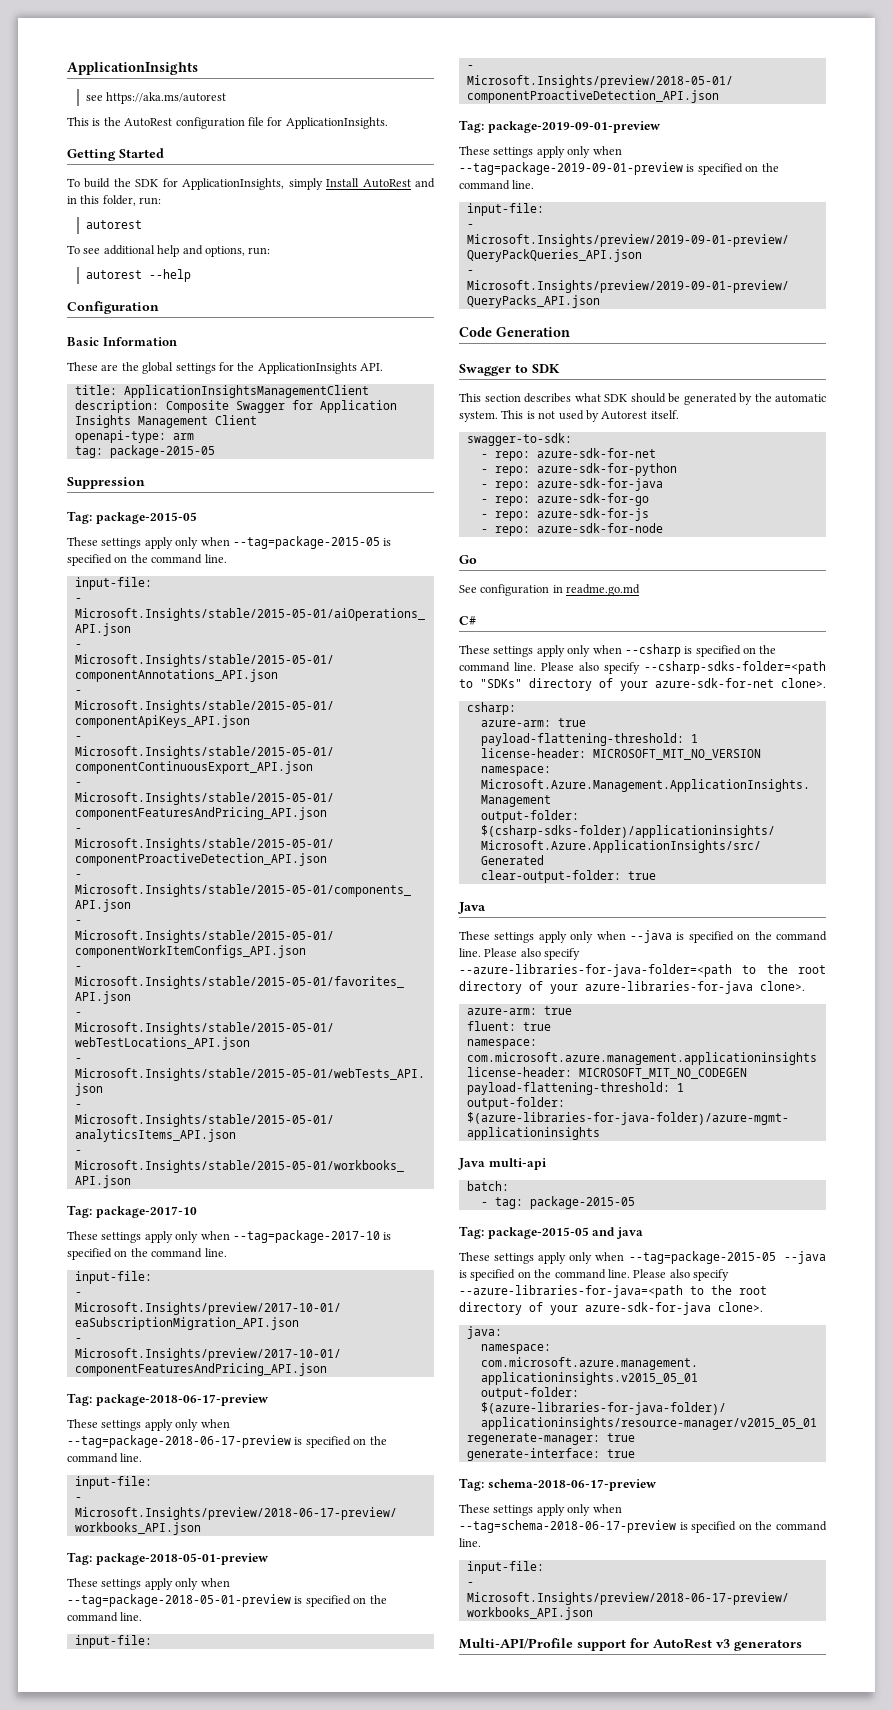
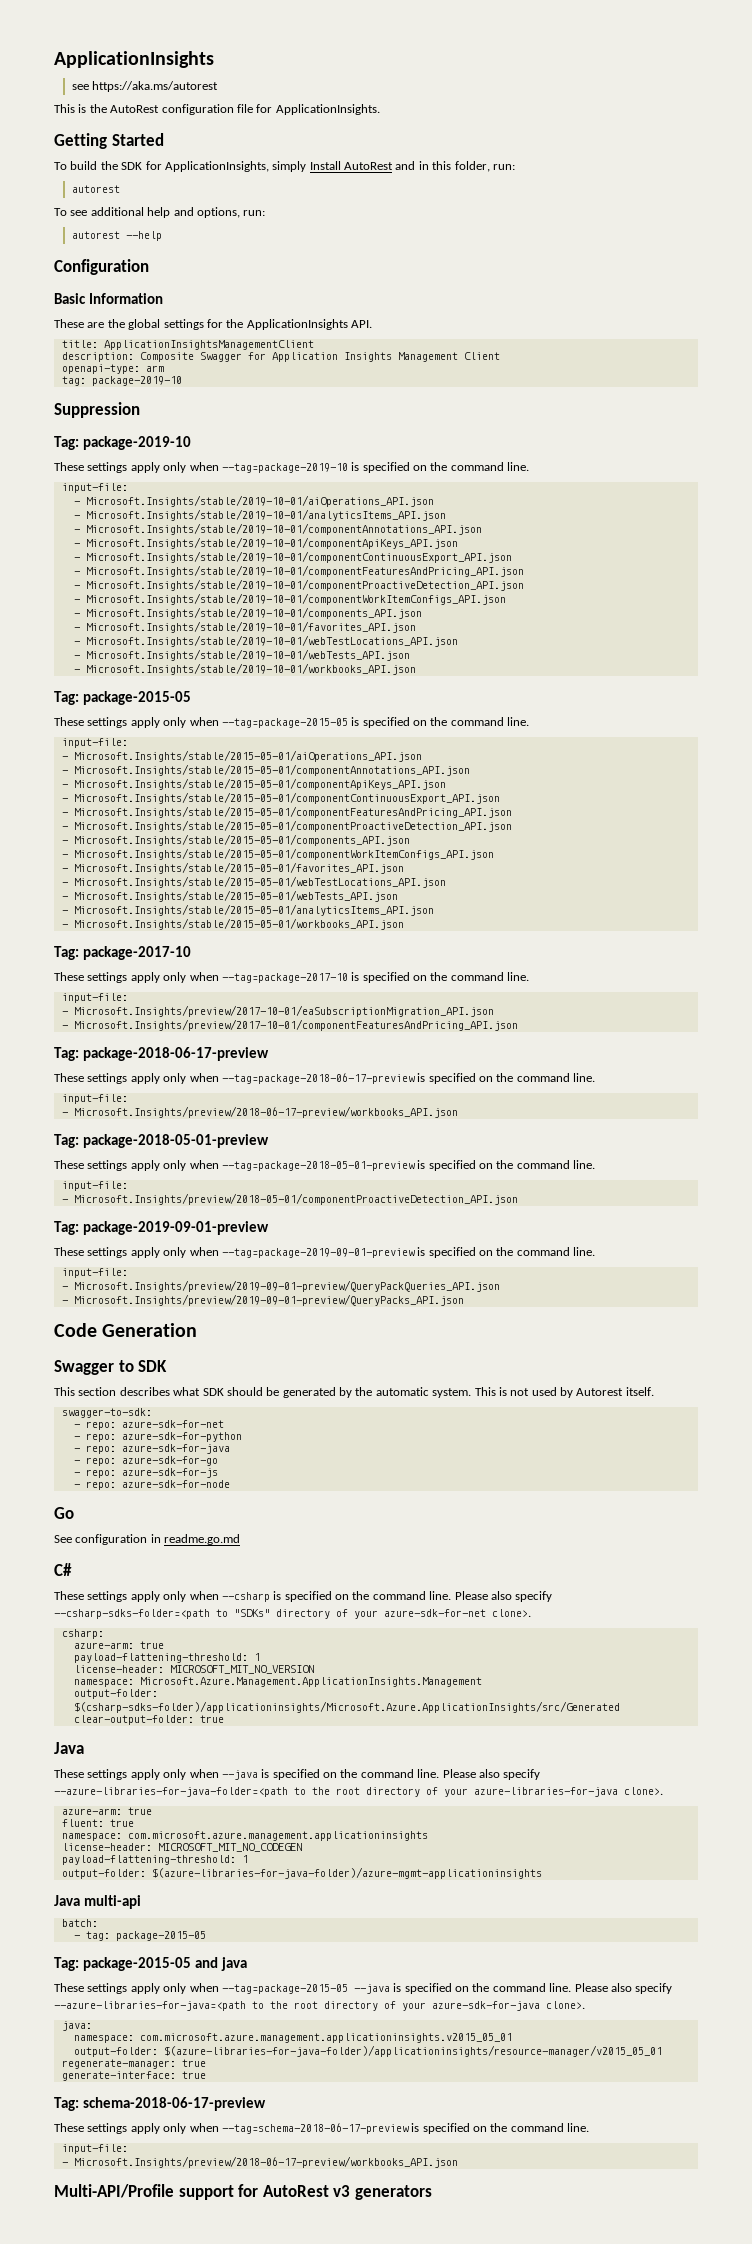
  openapi-type: arm
- tag: package-2015-05
+ tag: package-2019-10
+ Tag: package-2019-10
+ These settings apply only when --tag=package-2019-10 is specified on the command line.
+ input-file:
+ - Microsoft.Insights/stable/2019-10-01/aiOperations_API.json
+ - Microsoft.Insights/stable/2019-10-01/analyticsItems_API.json
+ - Microsoft.Insights/stable/2019-10-01/componentAnnotations_API.json
+ - Microsoft.Insights/stable/2019-10-01/componentApiKeys_API.json
+ - Microsoft.Insights/stable/2019-10-01/componentContinuousExport_API.json
+ - Microsoft.Insights/stable/2019-10-01/componentFeaturesAndPricing_API.json
+ - Microsoft.Insights/stable/2019-10-01/componentProactiveDetection_API.json
+ - Microsoft.Insights/stable/2019-10-01/componentWorkItemConfigs_API.json
+ - Microsoft.Insights/stable/2019-10-01/components_API.json
+ - Microsoft.Insights/stable/2019-10-01/favorites_API.json
+ - Microsoft.Insights/stable/2019-10-01/webTestLocations_API.json
+ - Microsoft.Insights/stable/2019-10-01/webTests_API.json
+ - Microsoft.Insights/stable/2019-10-01/workbooks_API.json

